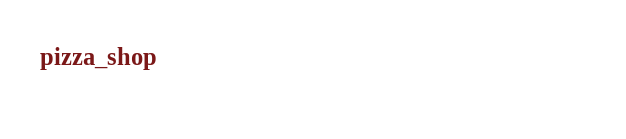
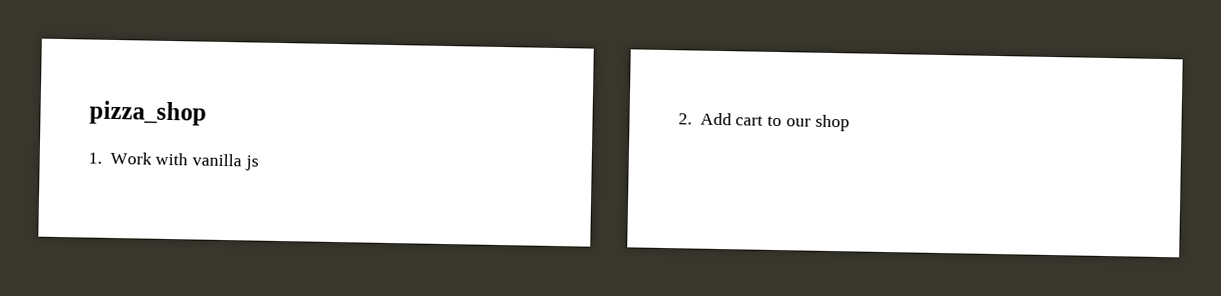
+ 1. Work with vanilla js
+ 2. Add cart to our shop

